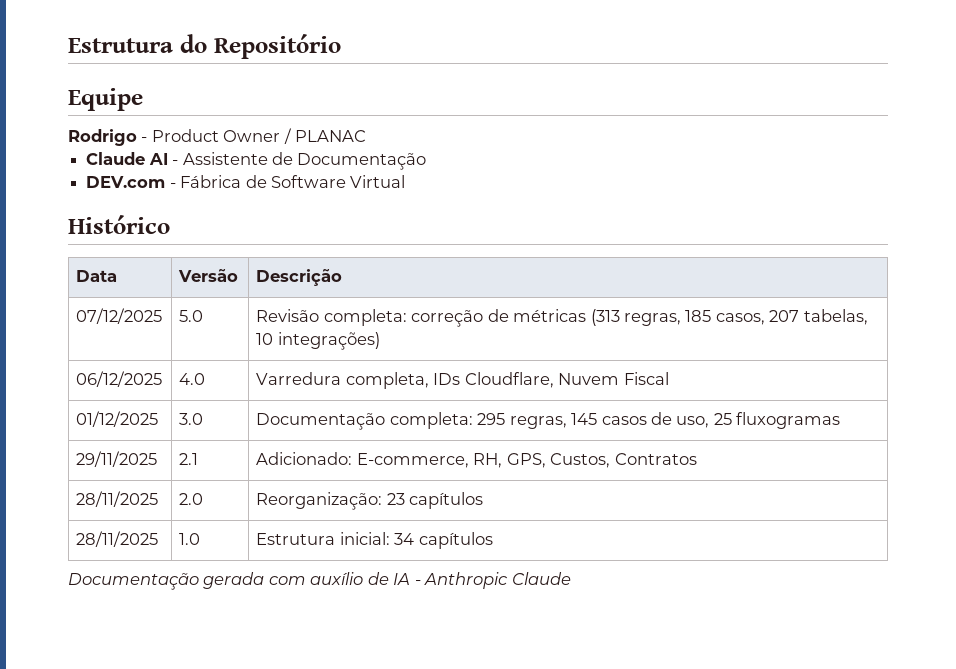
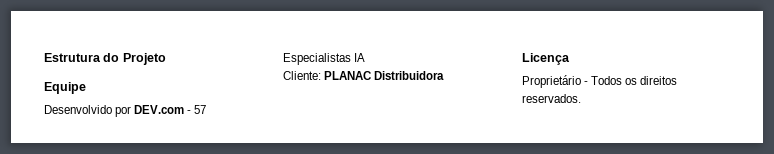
- Estrutura do Repositório
+ Estrutura do Projeto
- Rodrigo - Product Owner / PLANAC
- Claude AI - Assistente de Documentação
- DEV.com - Fábrica de Software Virtual
- Histórico
- Data | Versão | Descrição
- 07/12/2025 | 5.0 | Revisão completa: correção de métricas (313 regras, 185 casos, 207 tabelas, 10 integrações)
- 06/12/2025 | 4.0 | Varredura completa, IDs Cloudflare, Nuvem Fiscal
- 01/12/2025 | 3.0 | Documentação completa: 295 regras, 145 casos de uso, 25 fluxogramas
- 29/11/2025 | 2.1 | Adicionado: E-commerce, RH, GPS, Custos, Contratos
- 28/11/2025 | 2.0 | Reorganização: 23 capítulos
- 28/11/2025 | 1.0 | Estrutura inicial: 34 capítulos
- Documentação gerada com auxílio de IA - Anthropic Claude
+ Desenvolvido por DEV.com - 57 Especialistas IA
+ Cliente: PLANAC Distribuidora
+ Licença
+ Proprietário - Todos os direitos reservados.

